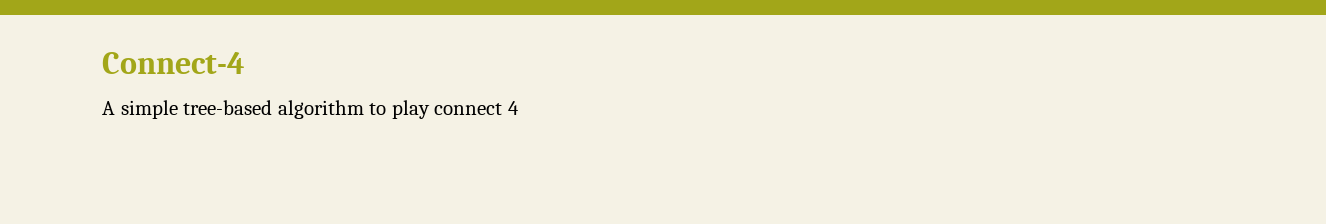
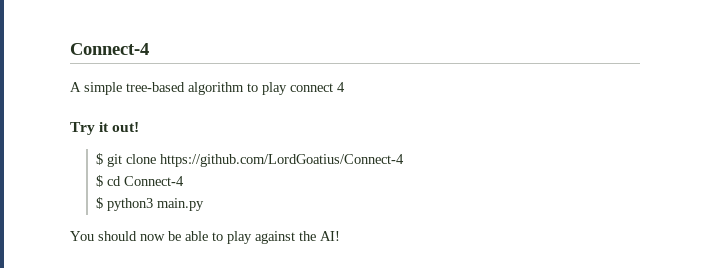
+ Try it out!
+ $ git clone https://github.com/LordGoatius/Connect-4
+ $ cd Connect-4
+ $ python3 main.py
+ You should now be able to play against the AI!

